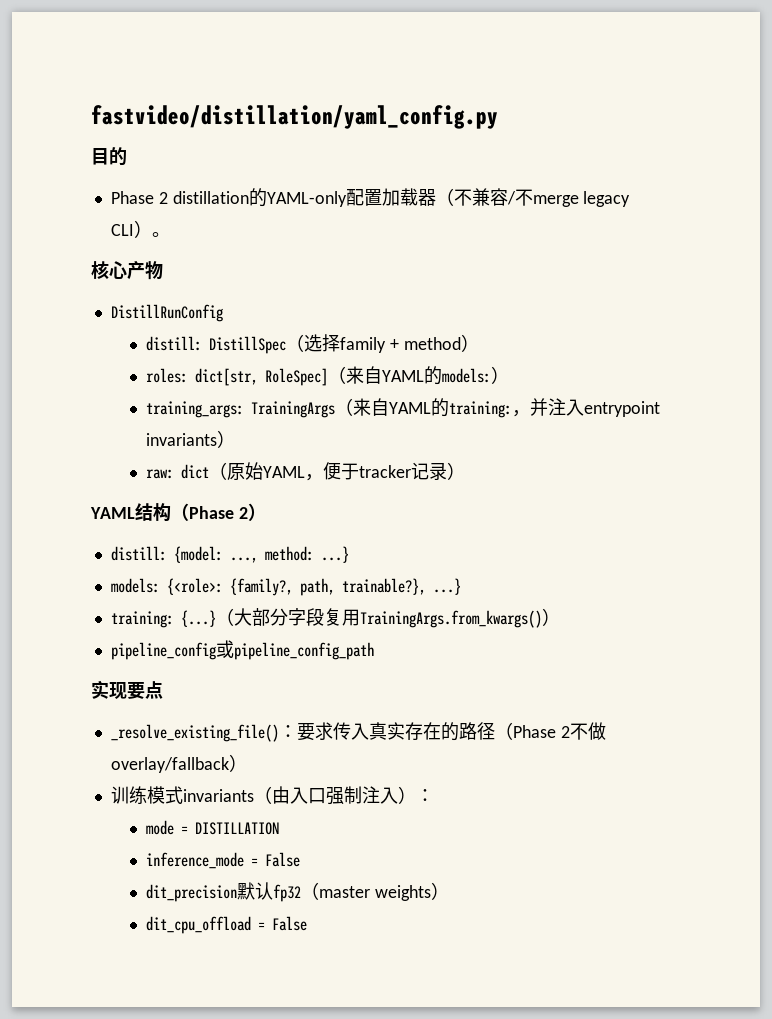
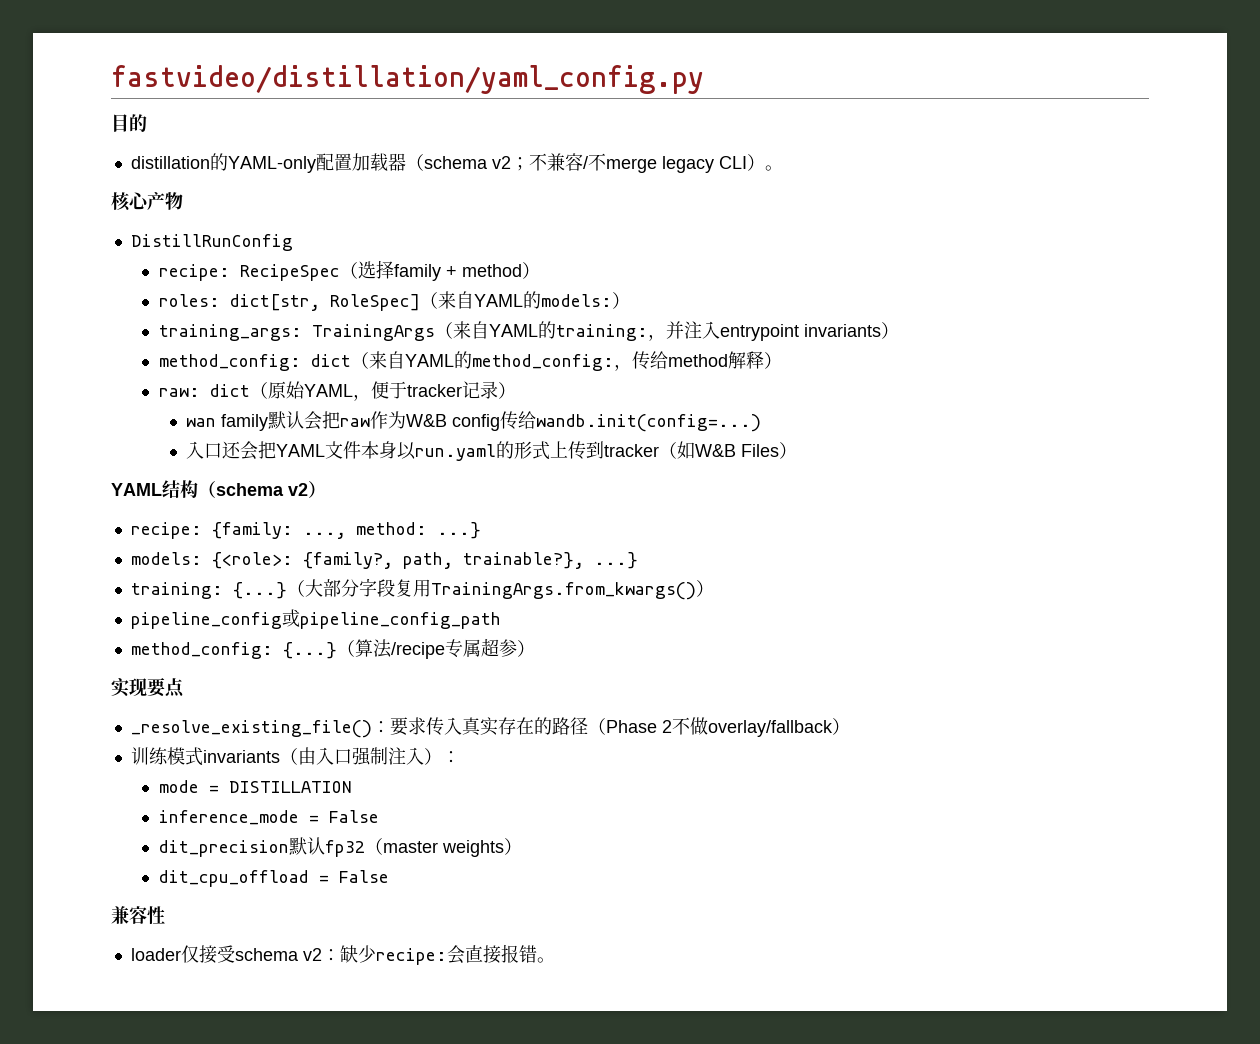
- Phase 2 distillation的YAML-only配置加载器（不兼容/不merge legacy CLI）。
+ distillation的YAML-only配置加载器（schema v2；不兼容/不merge legacy CLI）。
- distill: DistillSpec（选择family + method）
+ recipe: RecipeSpec（选择family + method）
+ method_config: dict（来自YAML的method_config:，传给method解释）
+ wan family默认会把raw作为W&B config传给wandb.init(config=...)
+ 入口还会把YAML文件本身以run.yaml的形式上传到tracker（如W&B Files）
- YAML结构（Phase 2）
- distill: {model: ..., method: ...}
+ YAML结构（schema v2）
+ recipe: {family: ..., method: ...}
+ method_config: {...}（算法/recipe专属超参）
+ 兼容性
+ loader仅接受schema v2：缺少recipe:会直接报错。

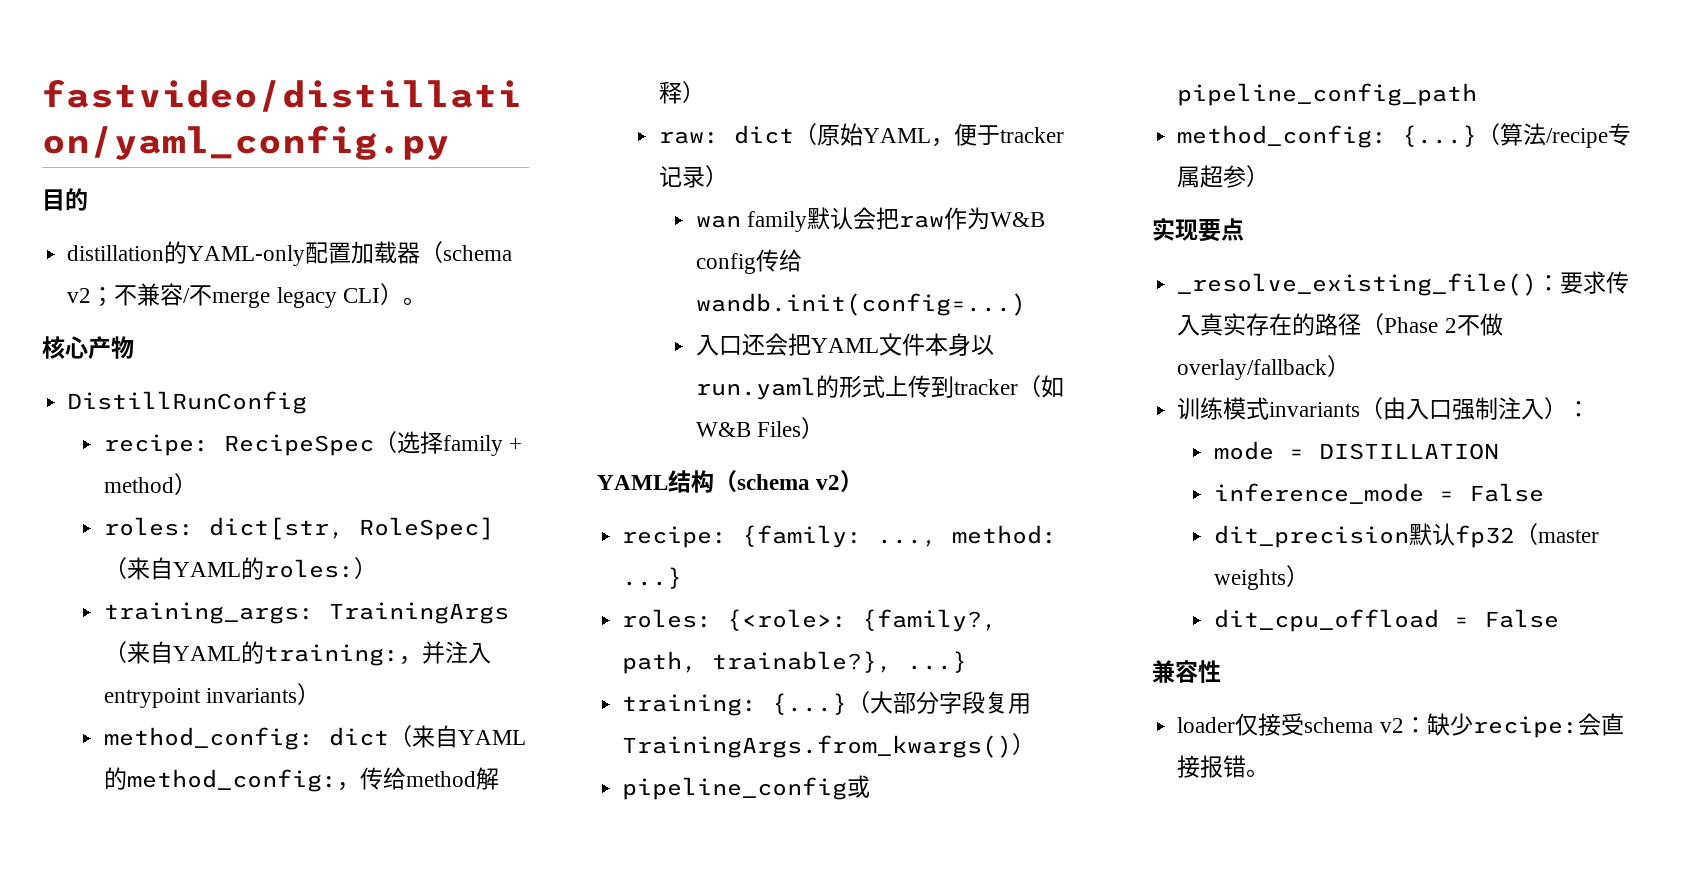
- roles: dict[str, RoleSpec]（来自YAML的models:）
+ roles: dict[str, RoleSpec]（来自YAML的roles:）
- models: {<role>: {family?, path, trainable?}, ...}
+ roles: {<role>: {family?, path, trainable?}, ...}

